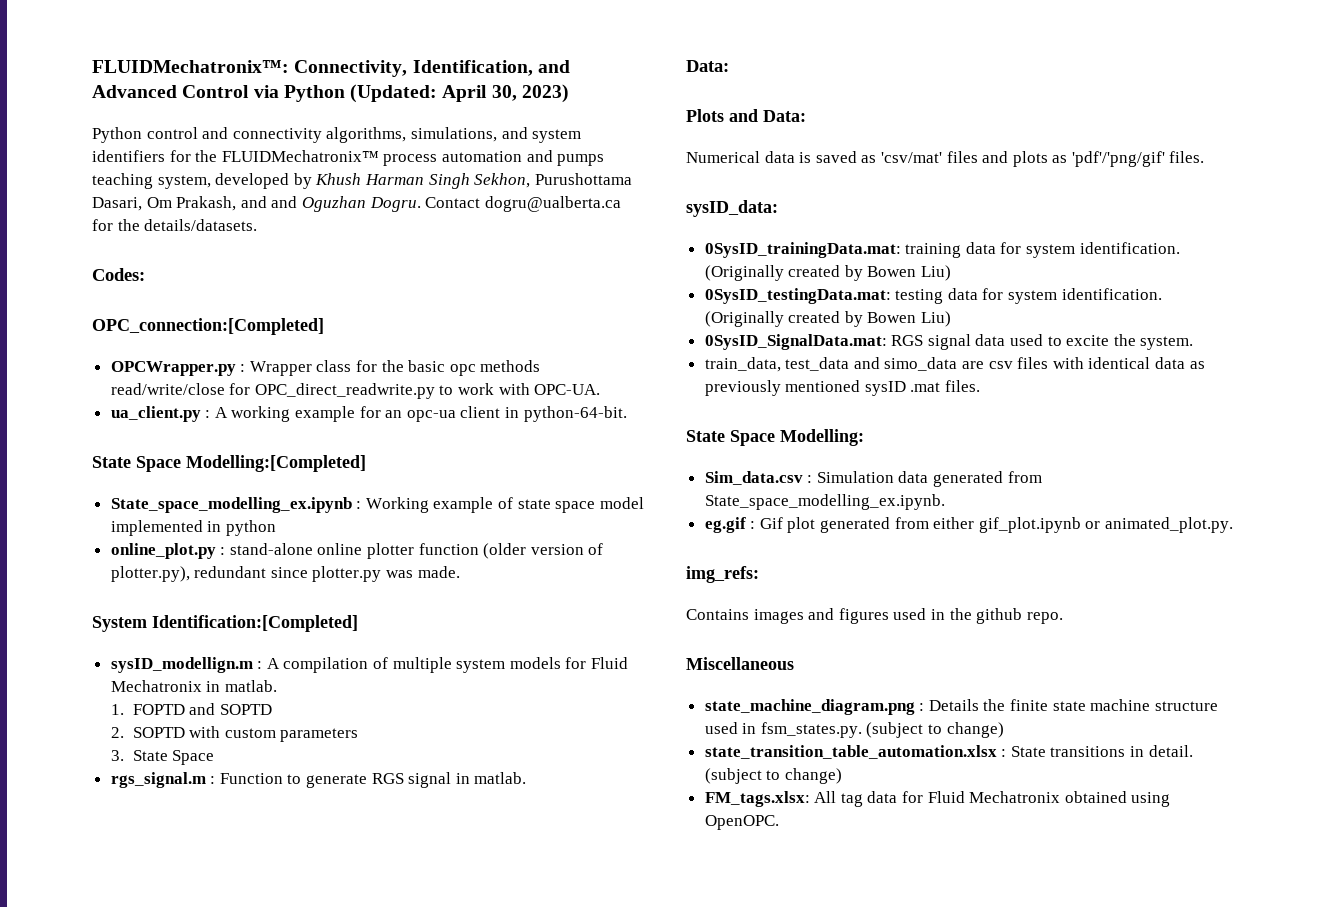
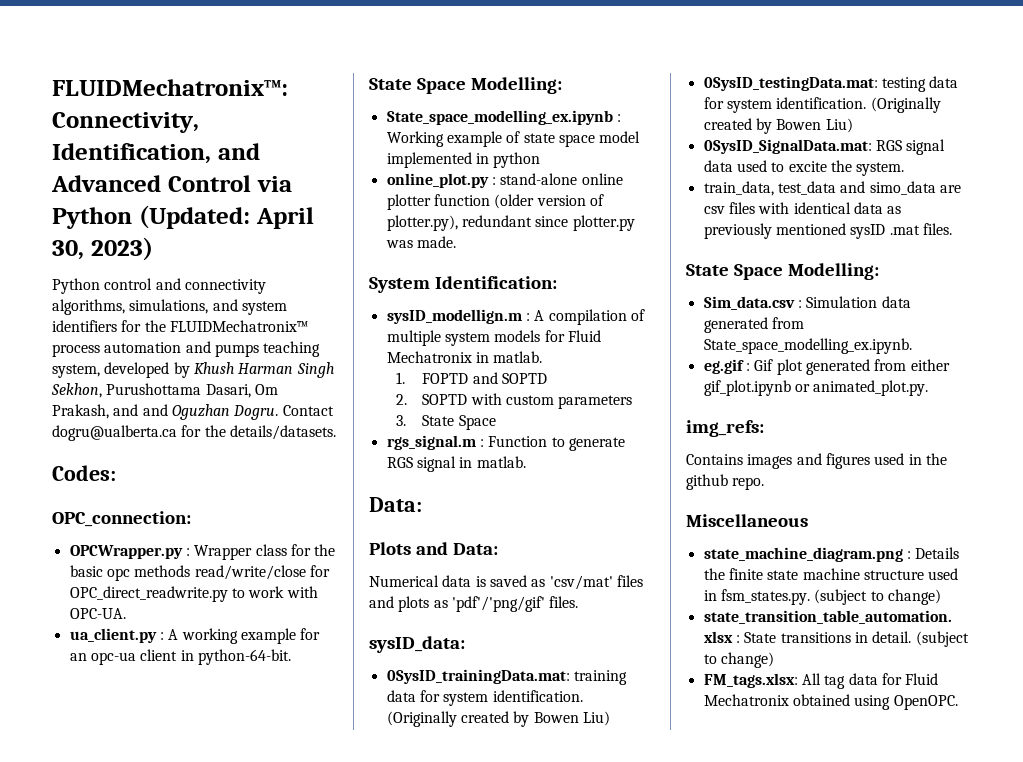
- OPC_connection:[Completed]
+ OPC_connection:
  ua_client.py : A working example for an opc-ua client in python-64-bit.
- State Space Modelling:[Completed]
+ State Space Modelling:
- System Identification:[Completed]
+ System Identification:

